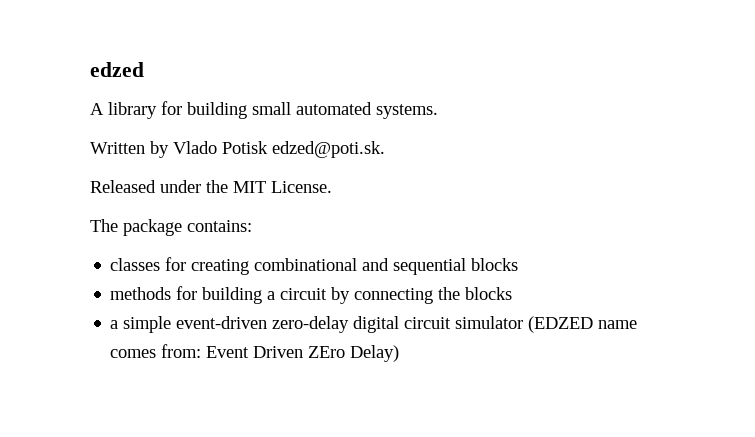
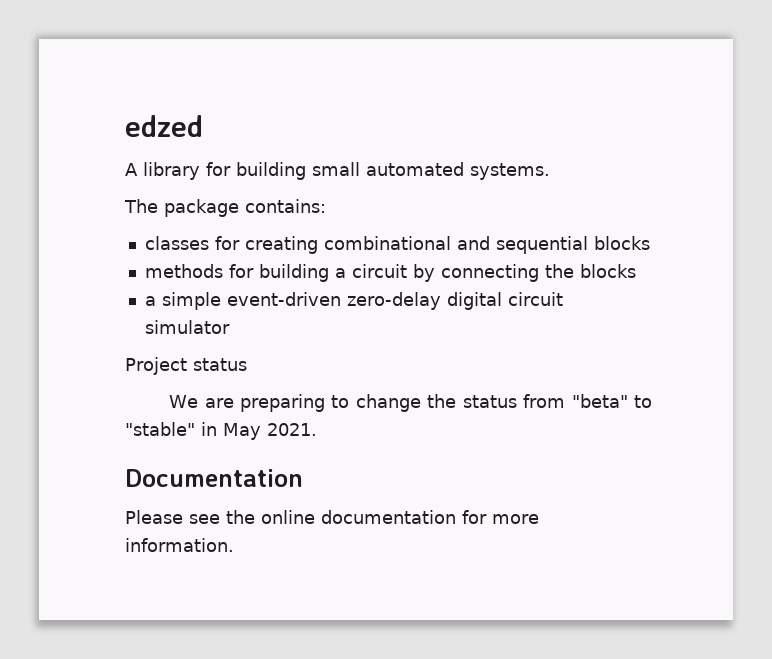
- Written by Vlado Potisk edzed@poti.sk.
- Released under the MIT License.
- a simple event-driven zero-delay digital circuit simulator (EDZED name comes from: Event Driven ZEro Delay)
+ a simple event-driven zero-delay digital circuit simulator
+ Project status
+ We are preparing to change the status from "beta" to "stable" in May 2021.
+ Documentation
+ Please see the online documentation for more information.

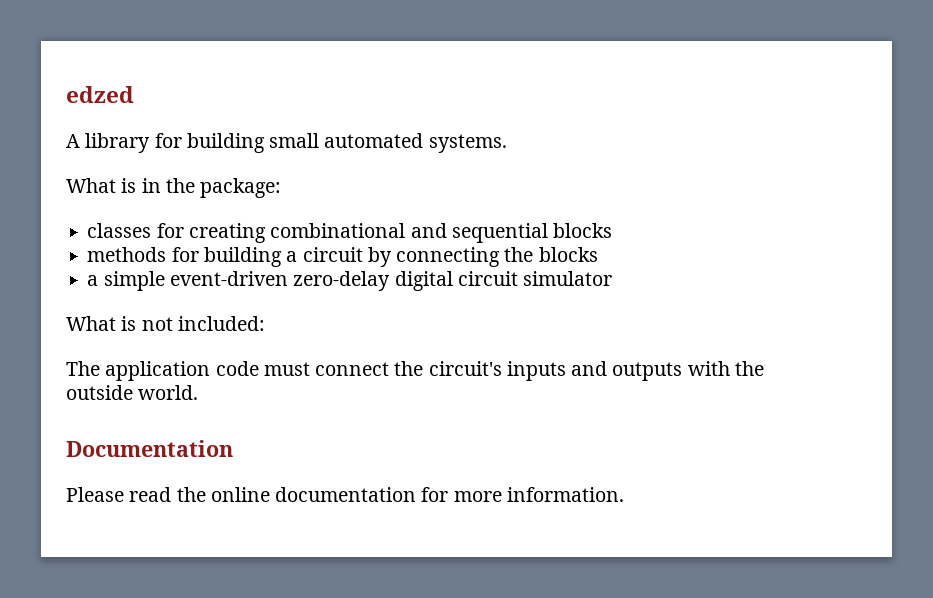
- The package contains:
+ What is in the package:
- Project status
- We are preparing to change the status from "beta" to "stable" in May 2021.
+ What is not included:
+ The application code must connect the circuit's inputs and outputs with the outside world.
- Please see the online documentation for more information.
+ Please read the online documentation for more information.

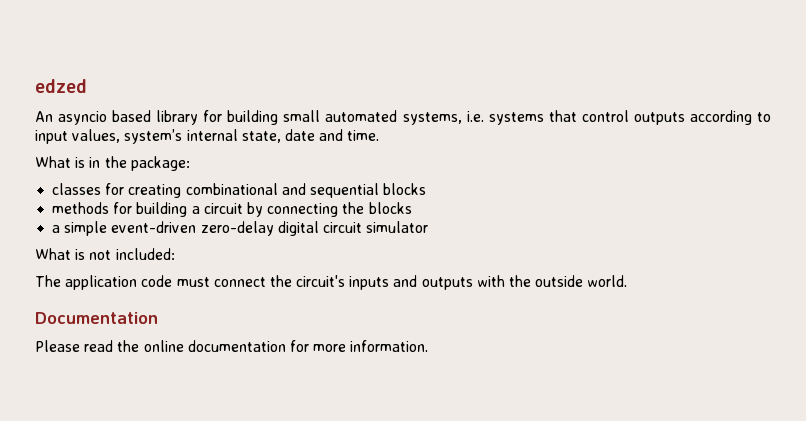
- A library for building small automated systems.
+ An asyncio based library for building small automated systems, i.e. systems that control outputs according to input values, system’s internal state, date and time.

